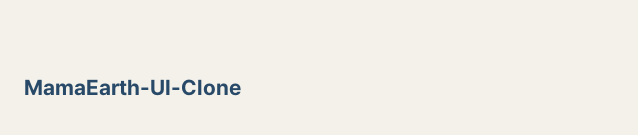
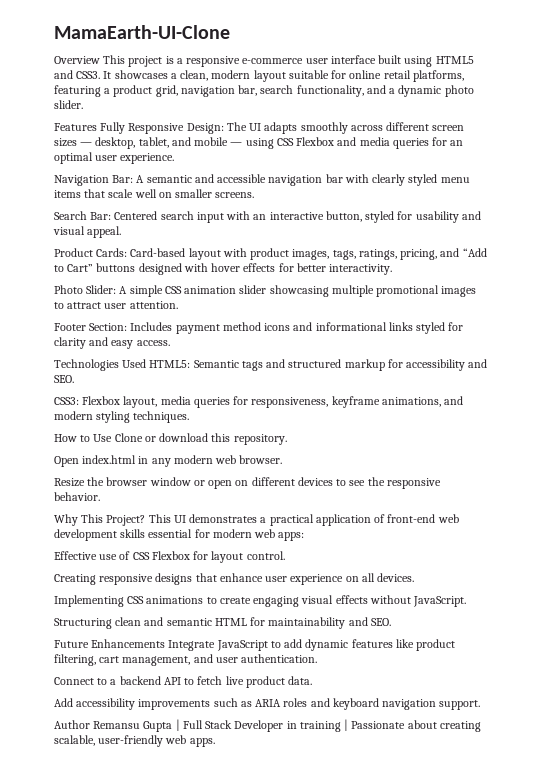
+ Overview This project is a responsive e-commerce user interface built using HTML5 and CSS3. It showcases a clean, modern layout suitable for online retail platforms, featuring a product grid, navigation bar, search functionality, and a dynamic photo slider.
+ Features Fully Responsive Design: The UI adapts smoothly across different screen sizes — desktop, tablet, and mobile — using CSS Flexbox and media queries for an optimal user experience.
+ Navigation Bar: A semantic and accessible navigation bar with clearly styled menu items that scale well on smaller screens.
+ Search Bar: Centered search input with an interactive button, styled for usability and visual appeal.
+ Product Cards: Card-based layout with product images, tags, ratings, pricing, and “Add to Cart” buttons designed with hover effects for better interactivity.
+ Photo Slider: A simple CSS animation slider showcasing multiple promotional images to attract user attention.
+ Footer Section: Includes payment method icons and informational links styled for clarity and easy access.
+ Technologies Used HTML5: Semantic tags and structured markup for accessibility and SEO.
+ CSS3: Flexbox layout, media queries for responsiveness, keyframe animations, and modern styling techniques.
+ How to Use Clone or download this repository.
+ Open index.html in any modern web browser.
+ Resize the browser window or open on different devices to see the responsive behavior.
+ Why This Project? This UI demonstrates a practical application of front-end web development skills essential for modern web apps:
+ Effective use of CSS Flexbox for layout control.
+ Creating responsive designs that enhance user experience on all devices.
+ Implementing CSS animations to create engaging visual effects without JavaScript.
+ Structuring clean and semantic HTML for maintainability and SEO.
+ Future Enhancements Integrate JavaScript to add dynamic features like product filtering, cart management, and user authentication.
+ Connect to a backend API to fetch live product data.
+ Add accessibility improvements such as ARIA roles and keyboard navigation support.
+ Author Remansu Gupta | Full Stack Developer in training | Passionate about creating scalable, user-friendly web apps.

